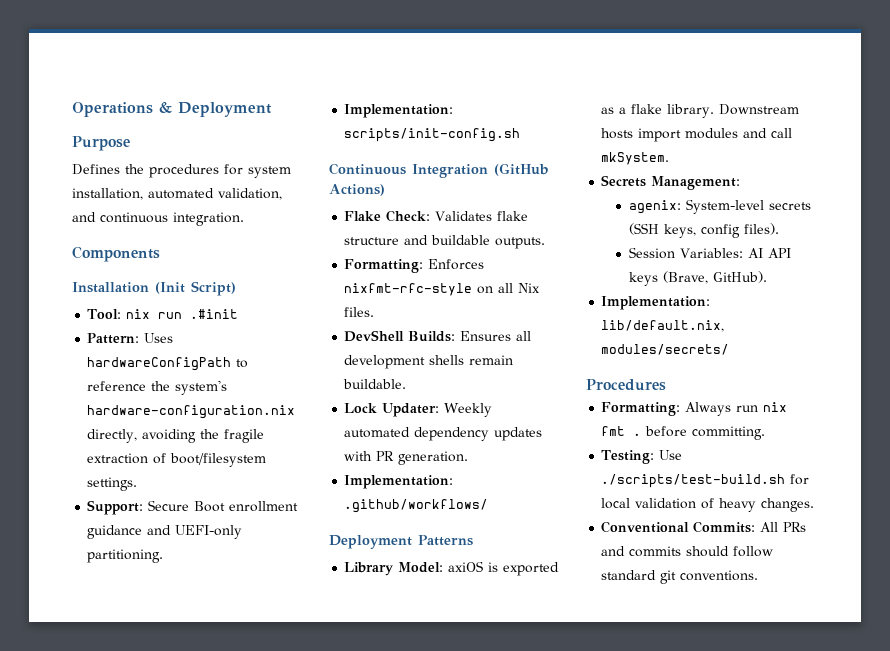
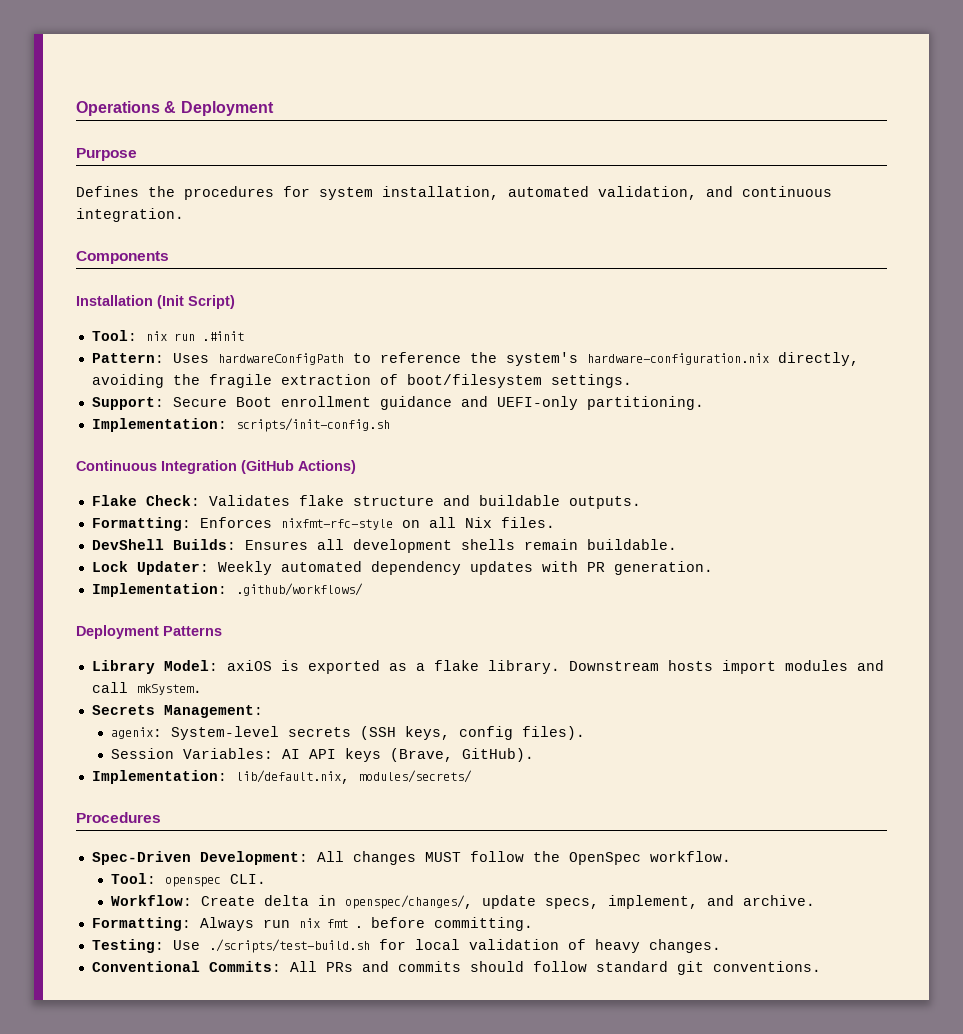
+ Spec-Driven Development: All changes MUST follow the OpenSpec workflow.
+ Tool: openspec CLI.
+ Workflow: Create delta in openspec/changes/, update specs, implement, and archive.

